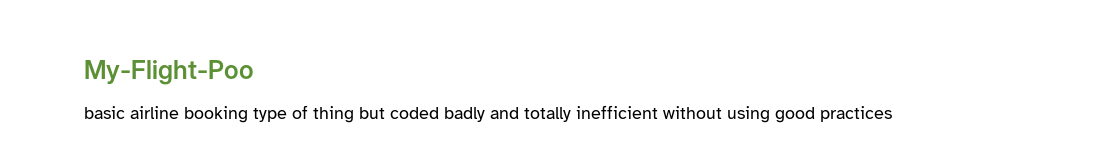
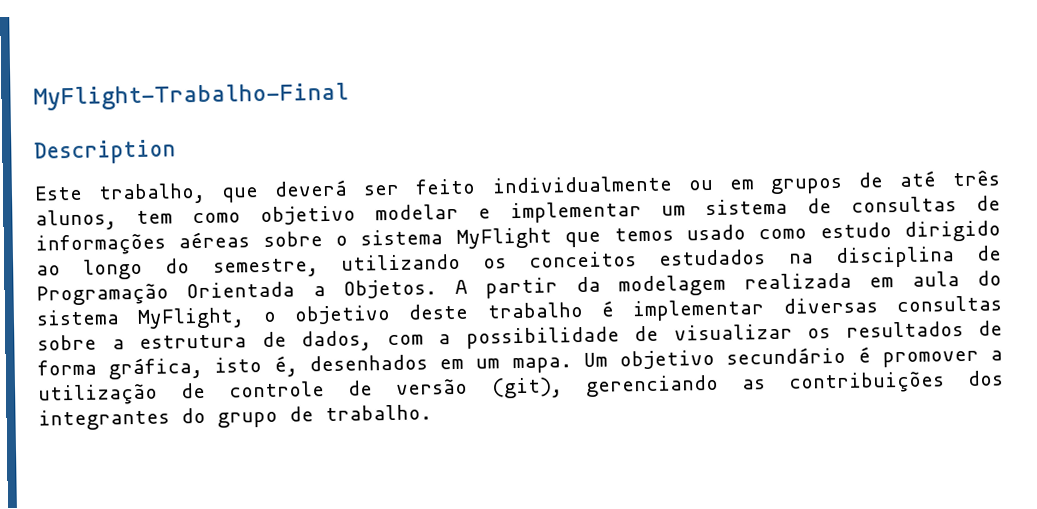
- My-Flight-Poo
- basic airline booking type of thing but coded badly and totally inefficient without using good practices
+ MyFlight-Trabalho-Final
+ Description
+ Este trabalho, que deverá ser feito individualmente ou em grupos de até três alunos, tem como objetivo modelar e implementar um sistema de consultas de informações aéreas sobre o sistema MyFlight que temos usado como estudo dirigido ao longo do semestre, utilizando os conceitos estudados na disciplina de Programação Orientada a Objetos. A partir da modelagem realizada em aula do sistema MyFlight, o objetivo deste trabalho é implementar diversas consultas sobre a estrutura de dados, com a possibilidade de visualizar os resultados de forma gráfica, isto é, desenhados em um mapa. Um objetivo secundário é promover a utilização de controle de versão (git), gerenciando as contribuições dos integrantes do grupo de trabalho.

